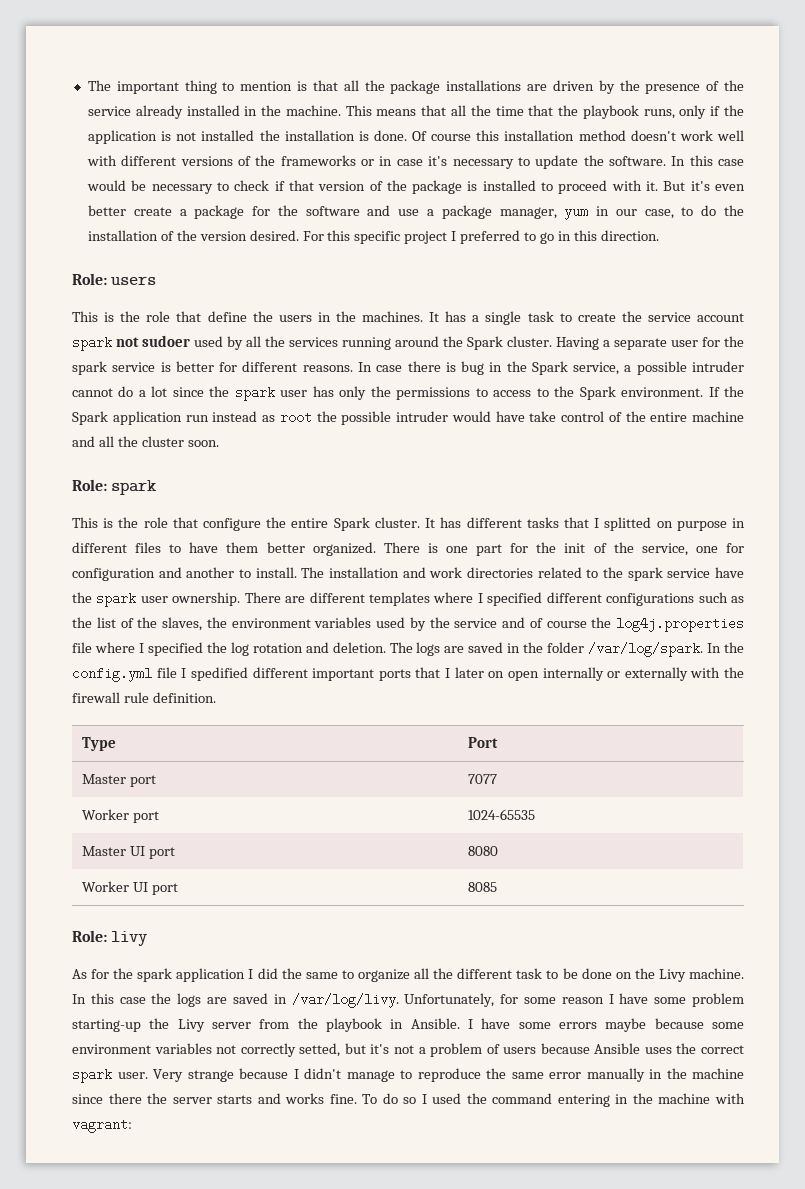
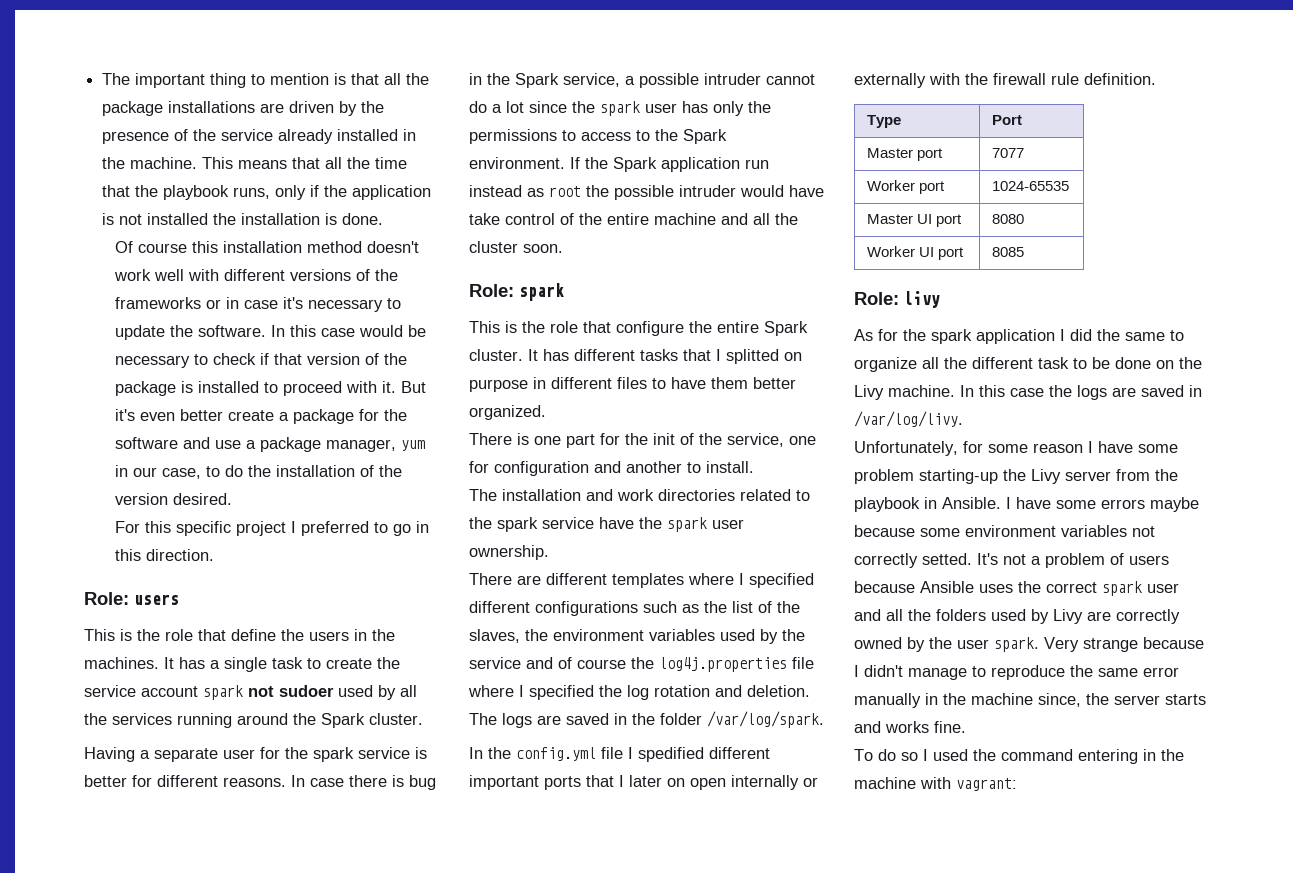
- This means that all the time that the playbook runs, only if the application is not installed the installation is done. Of course this installation method doesn't work well with different versions of the frameworks or in case it's necessary to update the software.
+ This means that all the time that the playbook runs, only if the application is not installed the installation is done.
+ Of course this installation method doesn't work well with different versions of the frameworks or in case it's necessary to update the software.
- But it's even better create a package for the software and use a package manager, yum in our case, to do the installation of the version desired. For this specific project I preferred to go in this direction.
+ But it's even better create a package for the software and use a package manager, yum in our case, to do the installation of the version desired.
+ For this specific project I preferred to go in this direction.
- It has a single task to create the service account spark not sudoer used by all the services running around the Spark cluster. Having a separate user for the spark service is better for different reasons.
+ It has a single task to create the service account spark not sudoer used by all the services running around the Spark cluster.
+ Having a separate user for the spark service is better for different reasons.
- It has different tasks that I splitted on purpose in different files to have them better organized. There is one part for the init of the service, one for configuration and another to install. The installation and work directories related to the spark service have the spark user ownership. There are different templates where I specified different configurations such as the list of the slaves, the environment variables used by the service and of course the log4j.properties file where I specified the log rotation and deletion.
+ It has different tasks that I splitted on purpose in different files to have them better organized.
+ There is one part for the init of the service, one for configuration and another to install.
+ The installation and work directories related to the spark service have the spark user ownership.
+ There are different templates where I specified different configurations such as the list of the slaves, the environment variables used by the service and of course the log4j.properties file where I specified the log rotation and deletion.
- The logs are saved in the folder /var/log/spark. In the config.yml file I spedified different important ports that I later on open internally or externally with the firewall rule definition.
+ The logs are saved in the folder /var/log/spark.
+ In the config.yml file I spedified different important ports that I later on open internally or externally with the firewall rule definition.
- In this case the logs are saved in /var/log/livy. Unfortunately, for some reason I have some problem starting-up the Livy server from the playbook in Ansible.
+ In this case the logs are saved in /var/log/livy.
+ Unfortunately, for some reason I have some problem starting-up the Livy server from the playbook in Ansible.
- I have some errors maybe because some environment variables not correctly setted, but it's not a problem of users because Ansible uses the correct spark user.
+ I have some errors maybe because some environment variables not correctly setted. It's not a problem of users because Ansible uses the correct spark user and all the folders used by Livy are correctly owned by the user spark.
- Very strange because I didn't manage to reproduce the same error manually in the machine since there the server starts and works fine. To do so I used the command entering in the machine with vagrant:
+ Very strange because I didn't manage to reproduce the same error manually in the machine since, the server starts and works fine.
+ To do so I used the command entering in the machine with vagrant:

